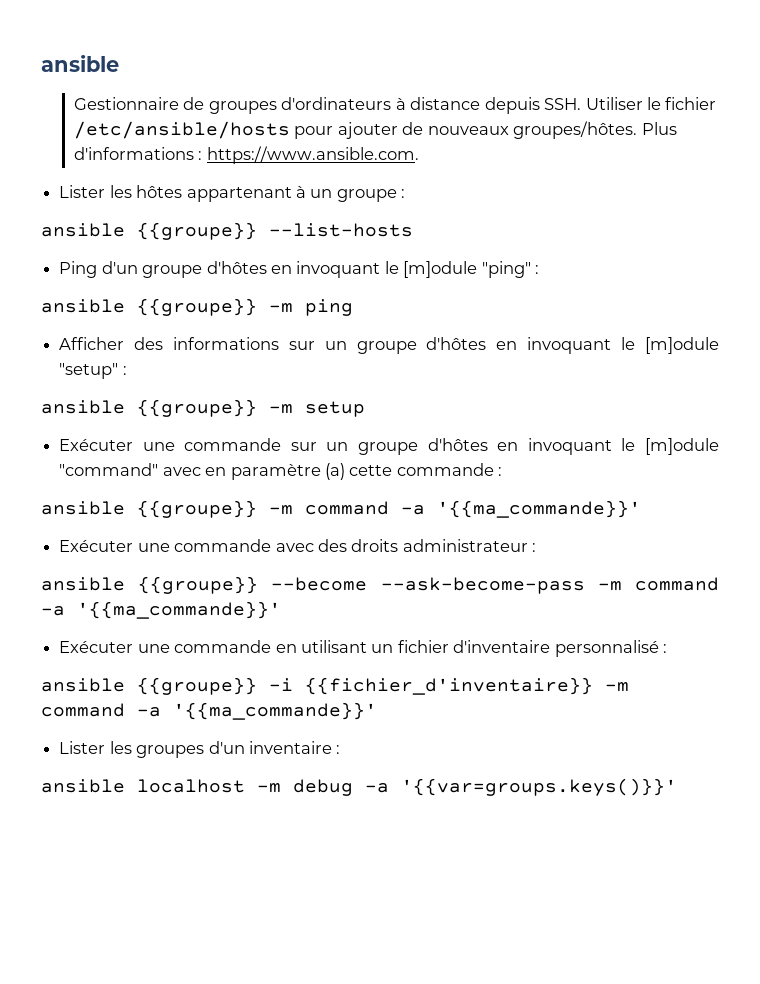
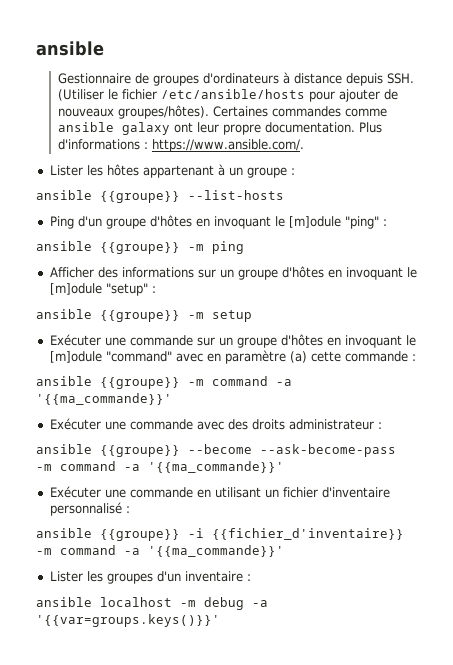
- Gestionnaire de groupes d'ordinateurs à distance depuis SSH. Utiliser le fichier /etc/ansible/hosts pour ajouter de nouveaux groupes/hôtes.
+ Gestionnaire de groupes d'ordinateurs à distance depuis SSH. (Utiliser le fichier /etc/ansible/hosts pour ajouter de nouveaux groupes/hôtes). Certaines commandes comme ansible galaxy ont leur propre documentation.
- Plus d'informations : https://www.ansible.com.
+ Plus d'informations : https://www.ansible.com/.

